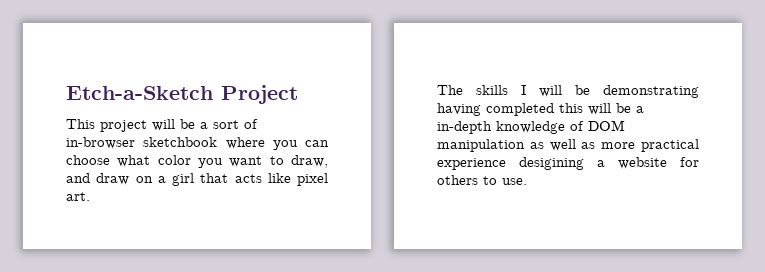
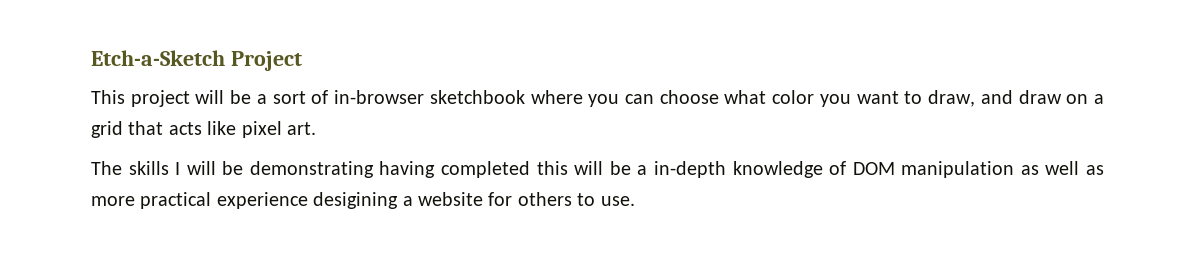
- This project will be a sort of in-browser sketchbook where you can choose what color you want to draw, and draw on a girl that acts like pixel art.
+ This project will be a sort of in-browser sketchbook where you can choose what color you want to draw, and draw on a grid that acts like pixel art.

